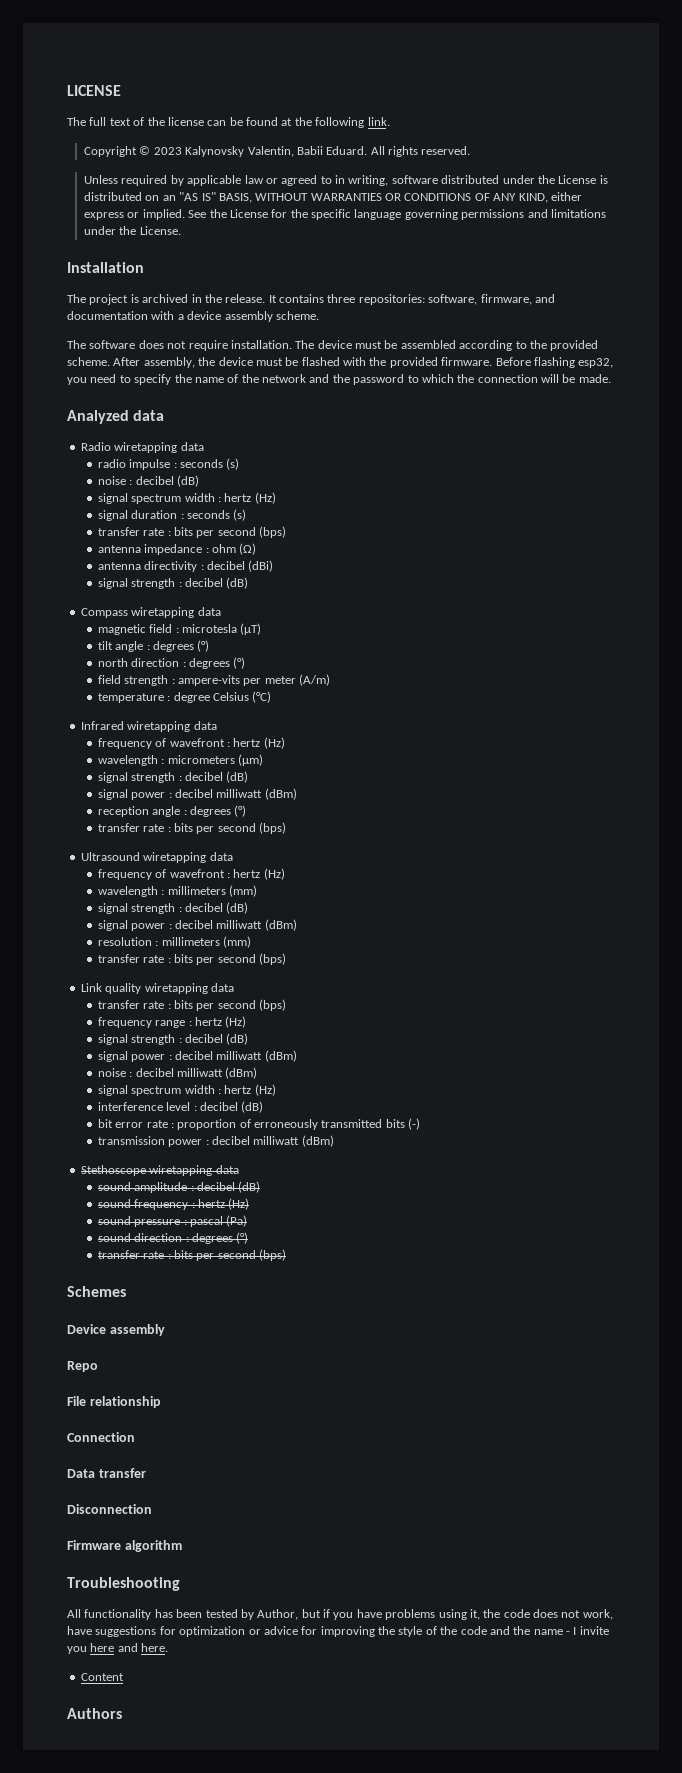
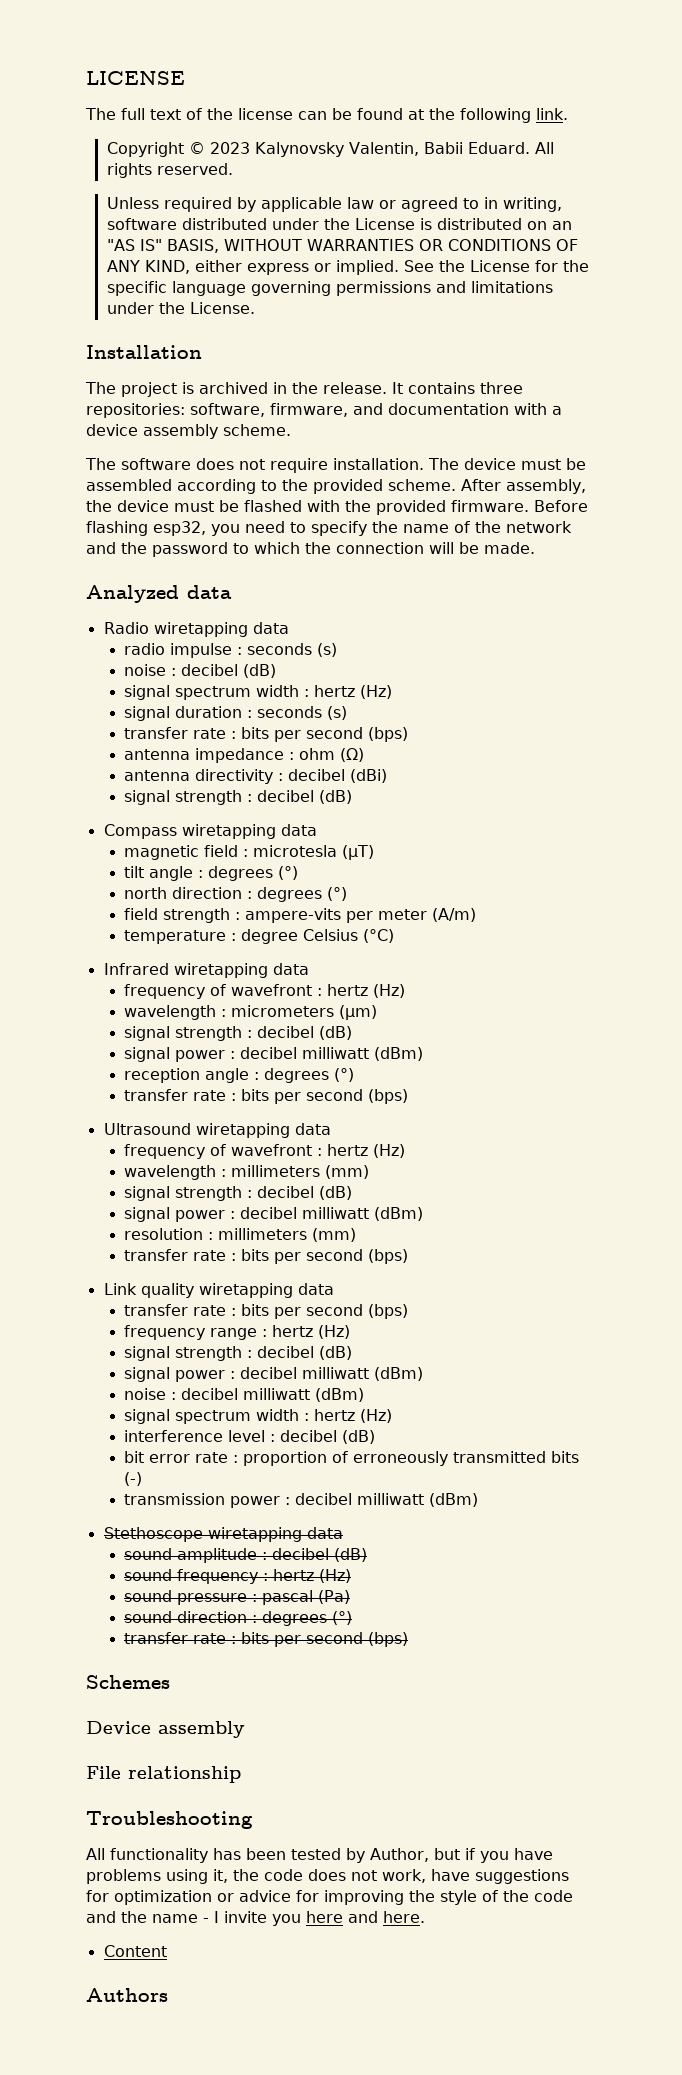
- Repo
- Connection
- Data transfer
- Disconnection
- Firmware algorithm

